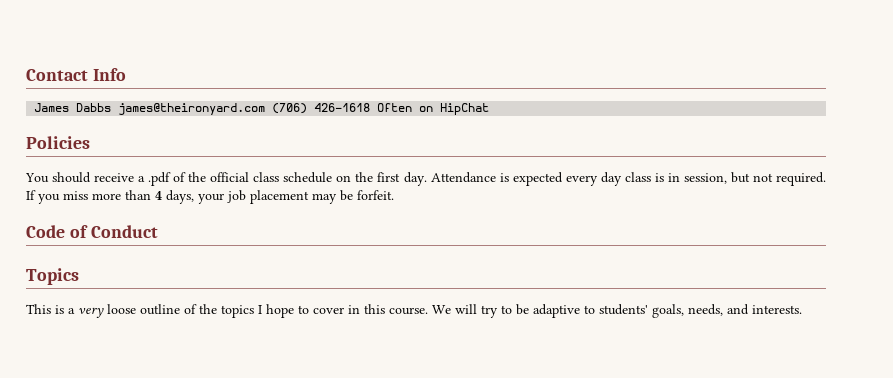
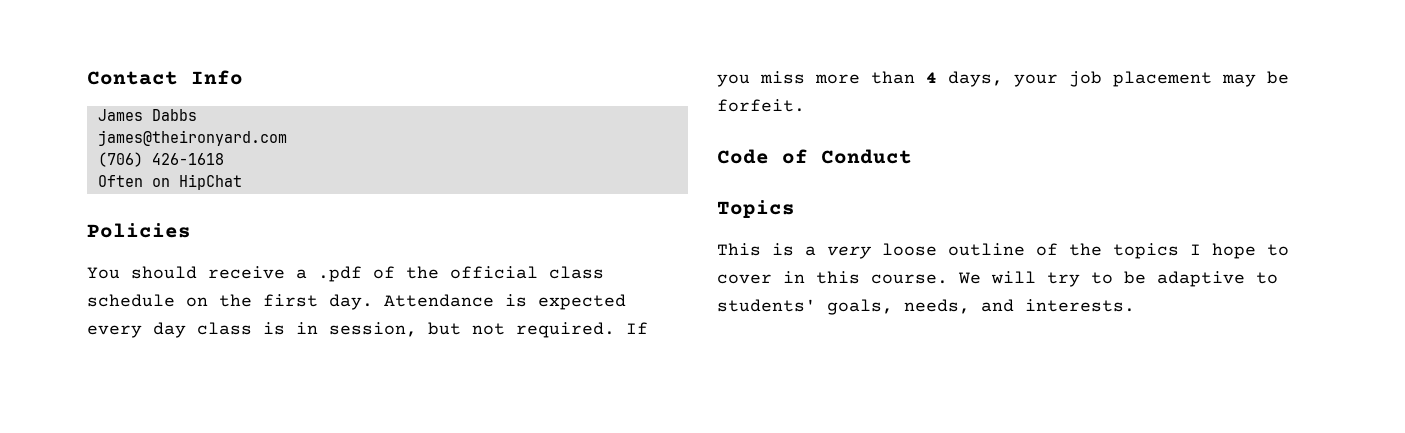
- James Dabbs james@theironyard.com (706) 426-1618 Often on HipChat
+ James Dabbs
+ james@theironyard.com
+ (706) 426-1618
+ Often on HipChat

